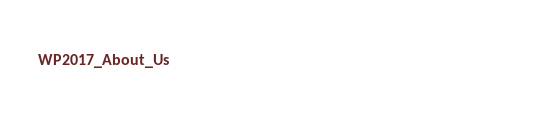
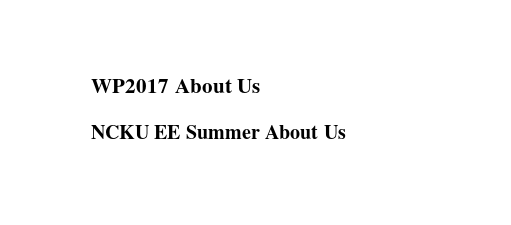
- WP2017_About_Us
+ WP2017 About Us
+ NCKU EE Summer About Us

